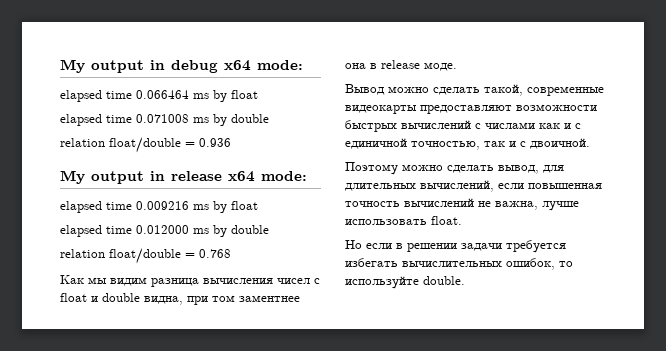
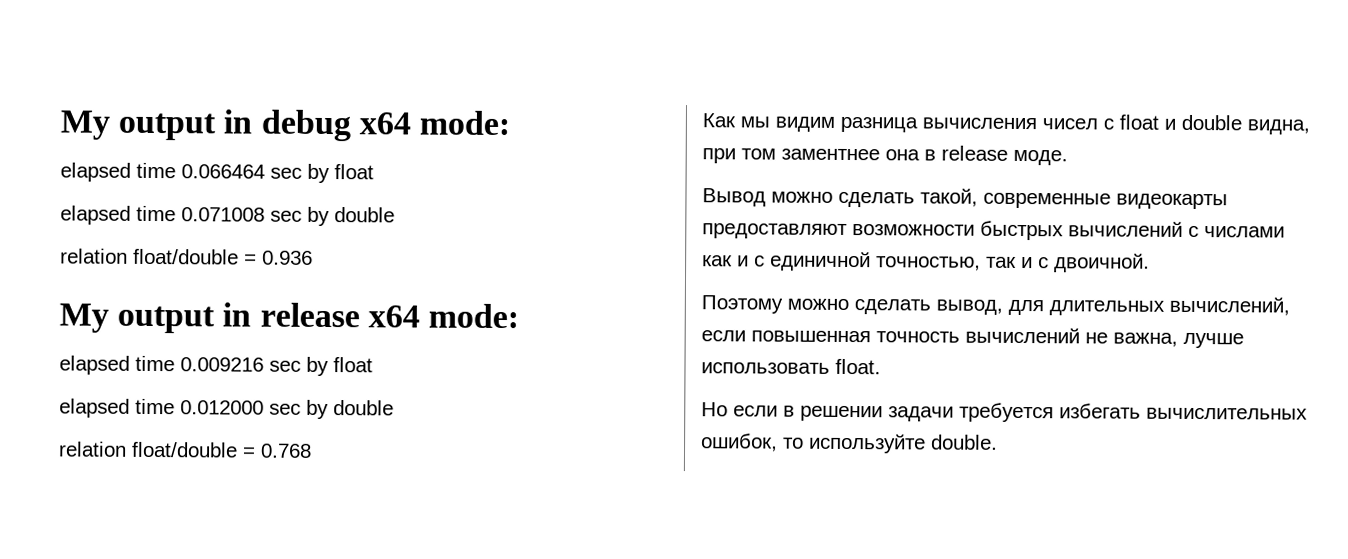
- elapsed time 0.066464 ms by float
+ elapsed time 0.066464 sес by float
- elapsed time 0.071008 ms by double
+ elapsed time 0.071008 sес by double
- elapsed time 0.009216 ms by float
+ elapsed time 0.009216 sес by float
- elapsed time 0.012000 ms by double
+ elapsed time 0.012000 sес by double

